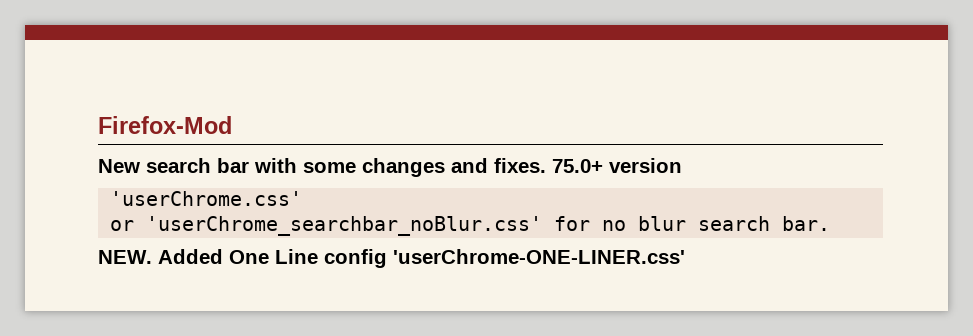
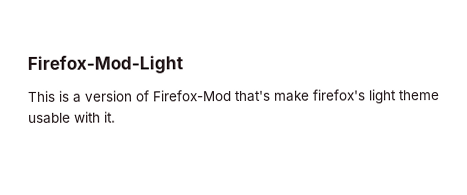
- Firefox-Mod
- New search bar with some changes and fixes. 75.0+ version
- 'userChrome.css'
- or 'userChrome_searchbar_noBlur.css' for no blur search bar.
- NEW. Added One Line config 'userChrome-ONE-LINER.css'
+ Firefox-Mod-Light
+ This is a version of Firefox-Mod that's make firefox's light theme usable with it.

